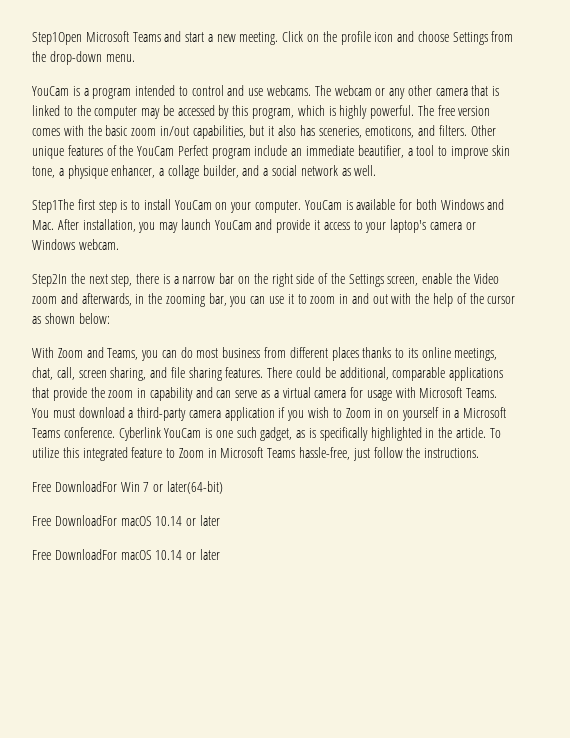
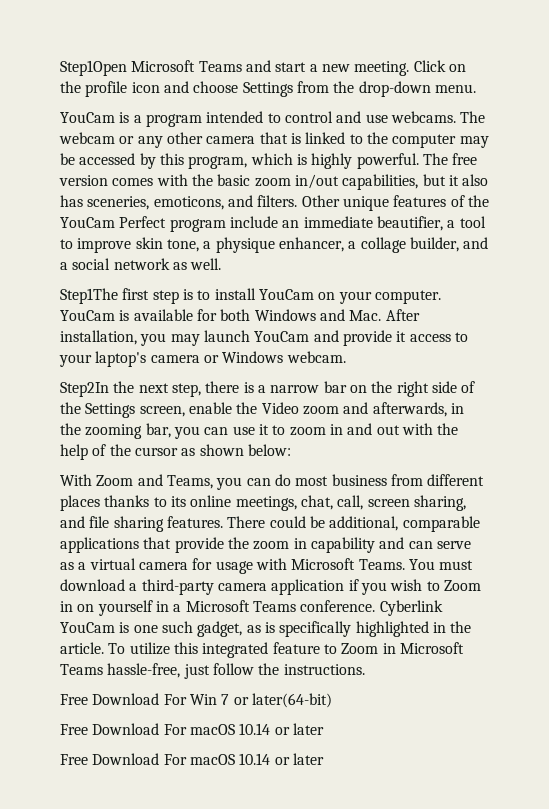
- Free DownloadFor Win 7 or later(64-bit)
- Free DownloadFor macOS 10.14 or later
- Free DownloadFor macOS 10.14 or later
+ Free Download For Win 7 or later(64-bit)
+ Free Download For macOS 10.14 or later
+ Free Download For macOS 10.14 or later

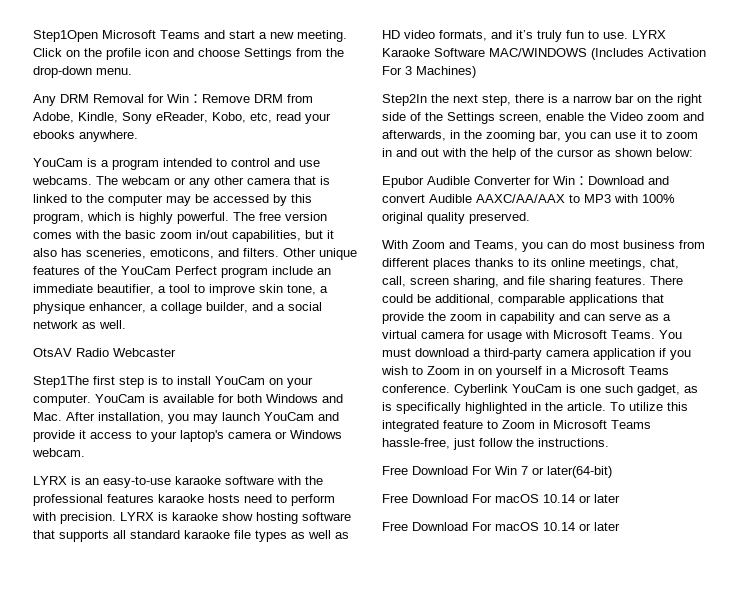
+ Any DRM Removal for Win：Remove DRM from Adobe, Kindle, Sony eReader, Kobo, etc, read your ebooks anywhere.
+ OtsAV Radio Webcaster
+ LYRX is an easy-to-use karaoke software with the professional features karaoke hosts need to perform with precision. LYRX is karaoke show hosting software that supports all standard karaoke file types as well as HD video formats, and it’s truly fun to use. LYRX Karaoke Software MAC/WINDOWS (Includes Activation For 3 Machines)
+ Epubor Audible Converter for Win：Download and convert Audible AAXC/AA/AAX to MP3 with 100% original quality preserved.

